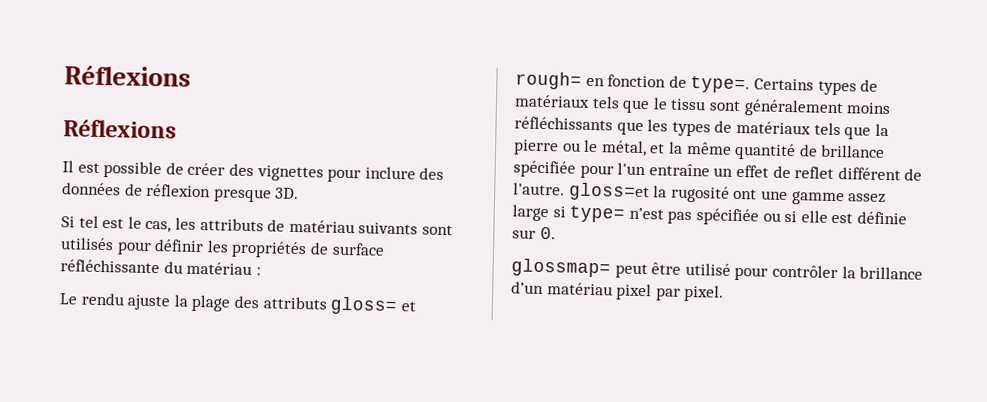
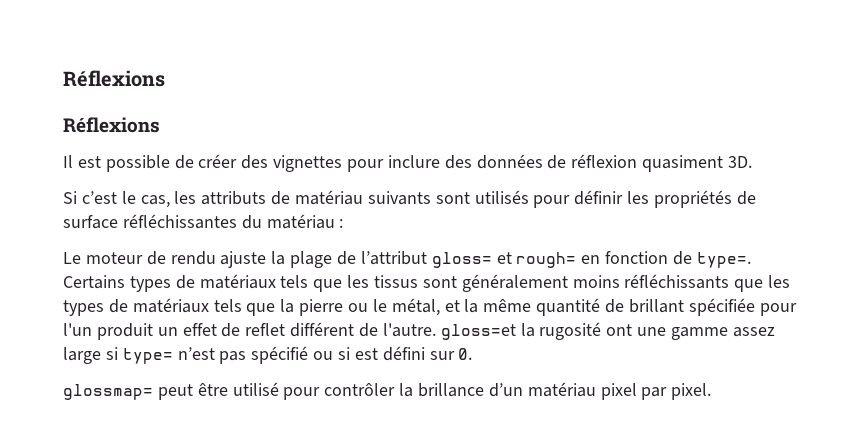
- Il est possible de créer des vignettes pour inclure des données de réflexion presque 3D.
+ Il est possible de créer des vignettes pour inclure des données de réflexion quasiment 3D.
- Si tel est le cas, les attributs de matériau suivants sont utilisés pour définir les propriétés de surface réfléchissante du matériau :
+ Si c’est le cas, les attributs de matériau suivants sont utilisés pour définir les propriétés de surface réfléchissantes du matériau :
- Le rendu ajuste la plage des attributs gloss= et rough= en fonction de type=.
+ Le moteur de rendu ajuste la plage de l’attribut gloss= et rough= en fonction de type=.
- Certains types de matériaux tels que le tissu sont généralement moins réfléchissants que les types de matériaux tels que la pierre ou le métal, et la même quantité de brillance spécifiée pour l'un entraîne un effet de reflet différent de l'autre. gloss=et la rugosité ont une gamme assez large si type= n’est pas spécifiée ou si elle est définie sur 0.
+ Certains types de matériaux tels que les tissus sont généralement moins réfléchissants que les types de matériaux tels que la pierre ou le métal, et la même quantité de brillant spécifiée pour l'un produit un effet de reflet différent de l'autre. gloss=et la rugosité ont une gamme assez large si type= n’est pas spécifié ou si est défini sur 0.

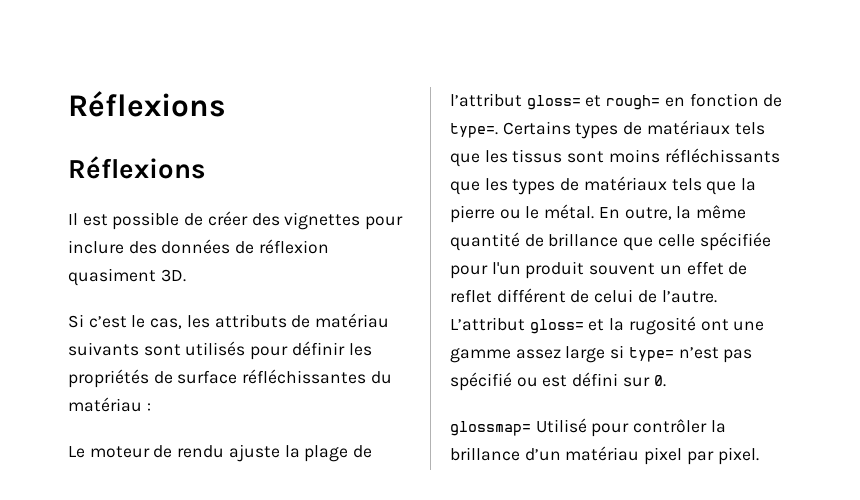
- Certains types de matériaux tels que les tissus sont généralement moins réfléchissants que les types de matériaux tels que la pierre ou le métal, et la même quantité de brillant spécifiée pour l'un produit un effet de reflet différent de l'autre. gloss=et la rugosité ont une gamme assez large si type= n’est pas spécifié ou si est défini sur 0.
+ Certains types de matériaux tels que les tissus sont moins réfléchissants que les types de matériaux tels que la pierre ou le métal. En outre, la même quantité de brillance que celle spécifiée pour l'un produit souvent un effet de reflet différent de celui de l’autre. L’attribut gloss= et la rugosité ont une gamme assez large si type= n’est pas spécifié ou est défini sur 0.
- glossmap= peut être utilisé pour contrôler la brillance d’un matériau pixel par pixel.
+ glossmap= Utilisé pour contrôler la brillance d’un matériau pixel par pixel.

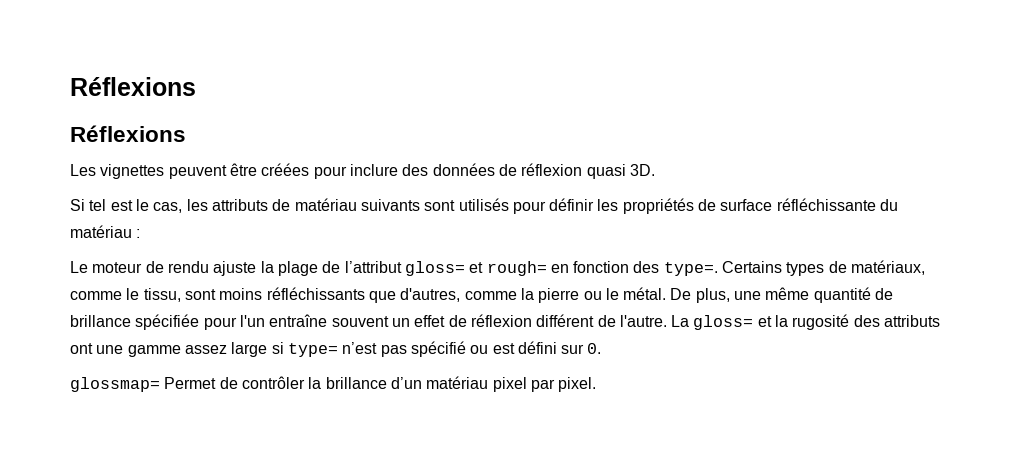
- Il est possible de créer des vignettes pour inclure des données de réflexion quasiment 3D.
+ Les vignettes peuvent être créées pour inclure des données de réflexion quasi 3D.
- Si c’est le cas, les attributs de matériau suivants sont utilisés pour définir les propriétés de surface réfléchissantes du matériau :
+ Si tel est le cas, les attributs de matériau suivants sont utilisés pour définir les propriétés de surface réfléchissante du matériau :
- Le moteur de rendu ajuste la plage de l’attribut gloss= et rough= en fonction de type=.
+ Le moteur de rendu ajuste la plage de l’attribut gloss= et rough= en fonction des type=.
- Certains types de matériaux tels que les tissus sont moins réfléchissants que les types de matériaux tels que la pierre ou le métal.
+ Certains types de matériaux, comme le tissu, sont moins réfléchissants que d'autres, comme la pierre ou le métal.
- En outre, la même quantité de brillance que celle spécifiée pour l'un produit souvent un effet de reflet différent de celui de l’autre. L’attribut gloss= et la rugosité ont une gamme assez large si type= n’est pas spécifié ou est défini sur 0.
+ De plus, une même quantité de brillance spécifiée pour l'un entraîne souvent un effet de réflexion différent de l'autre. La gloss= et la rugosité des attributs ont une gamme assez large si type= n’est pas spécifié ou est défini sur 0.
- glossmap= Utilisé pour contrôler la brillance d’un matériau pixel par pixel.
+ glossmap= Permet de contrôler la brillance d’un matériau pixel par pixel.

